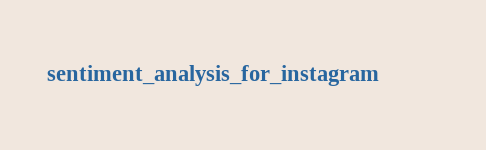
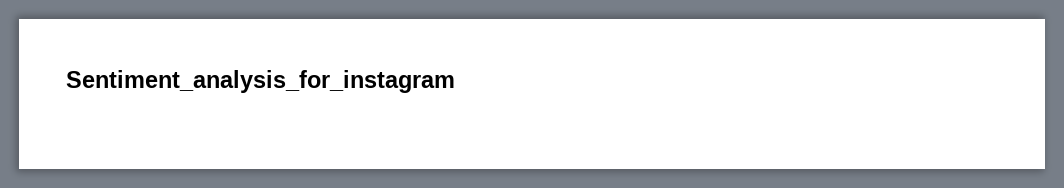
- sentiment_analysis_for_instagram
+ Sentiment_analysis_for_instagram

